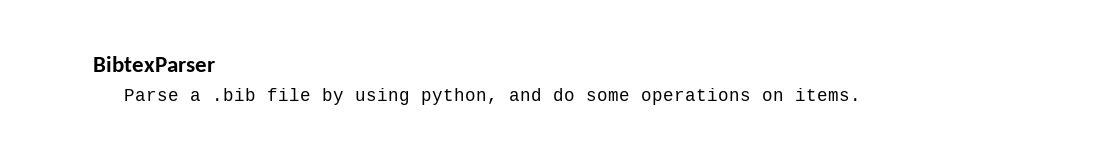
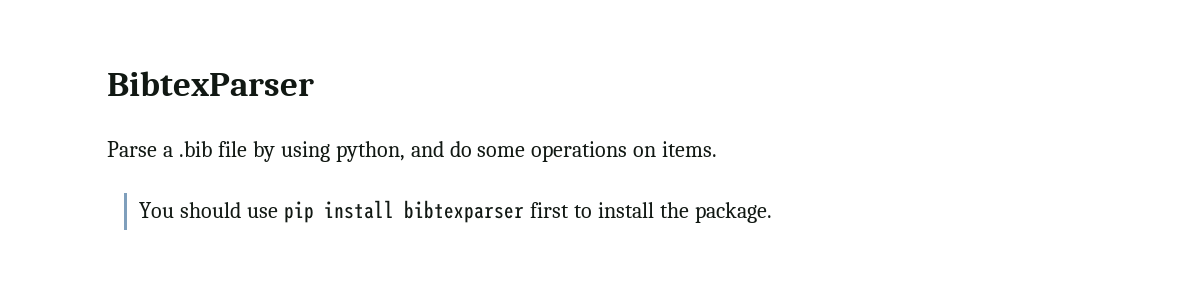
+ You should use pip install bibtexparser first to install the package.

